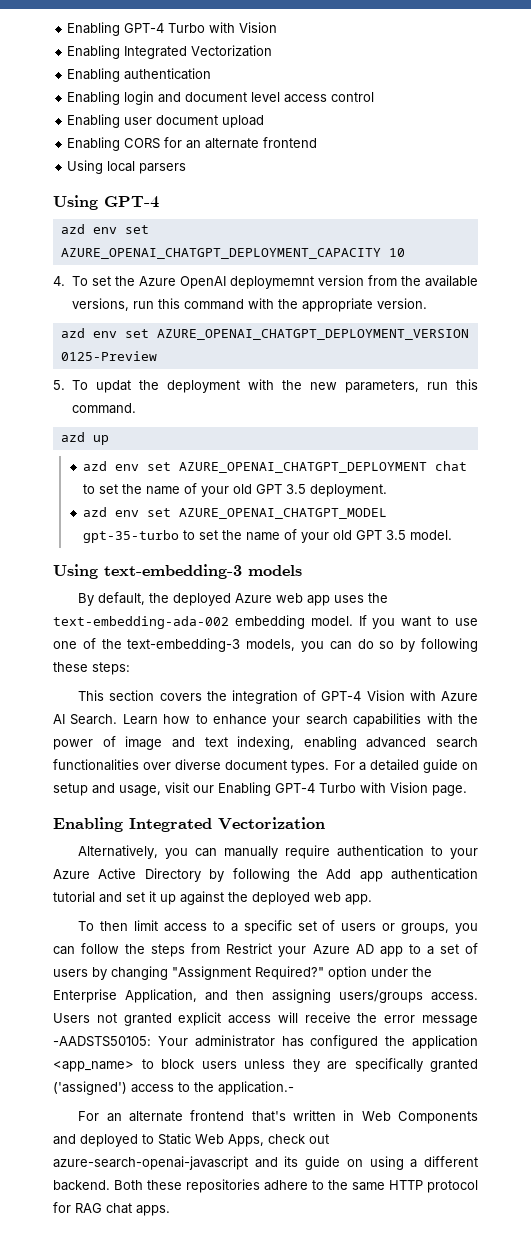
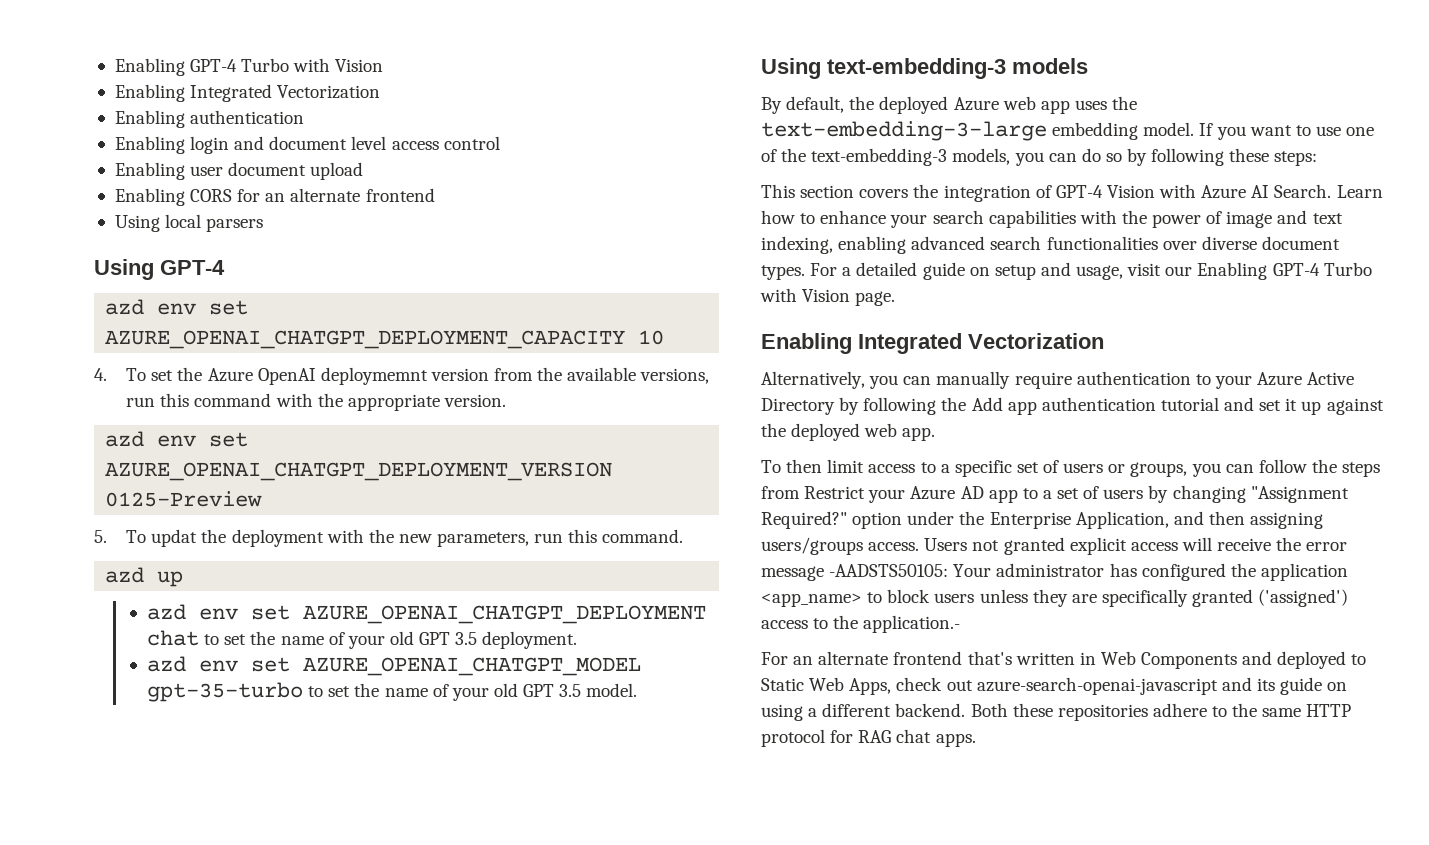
- By default, the deployed Azure web app uses the text-embedding-ada-002 embedding model.
+ By default, the deployed Azure web app uses the text-embedding-3-large embedding model.

